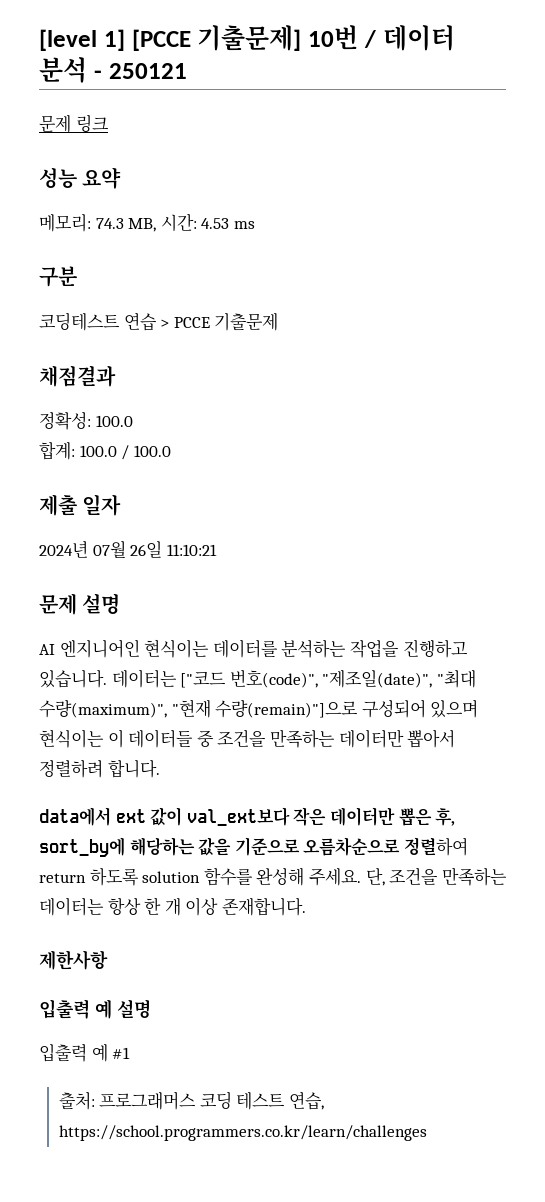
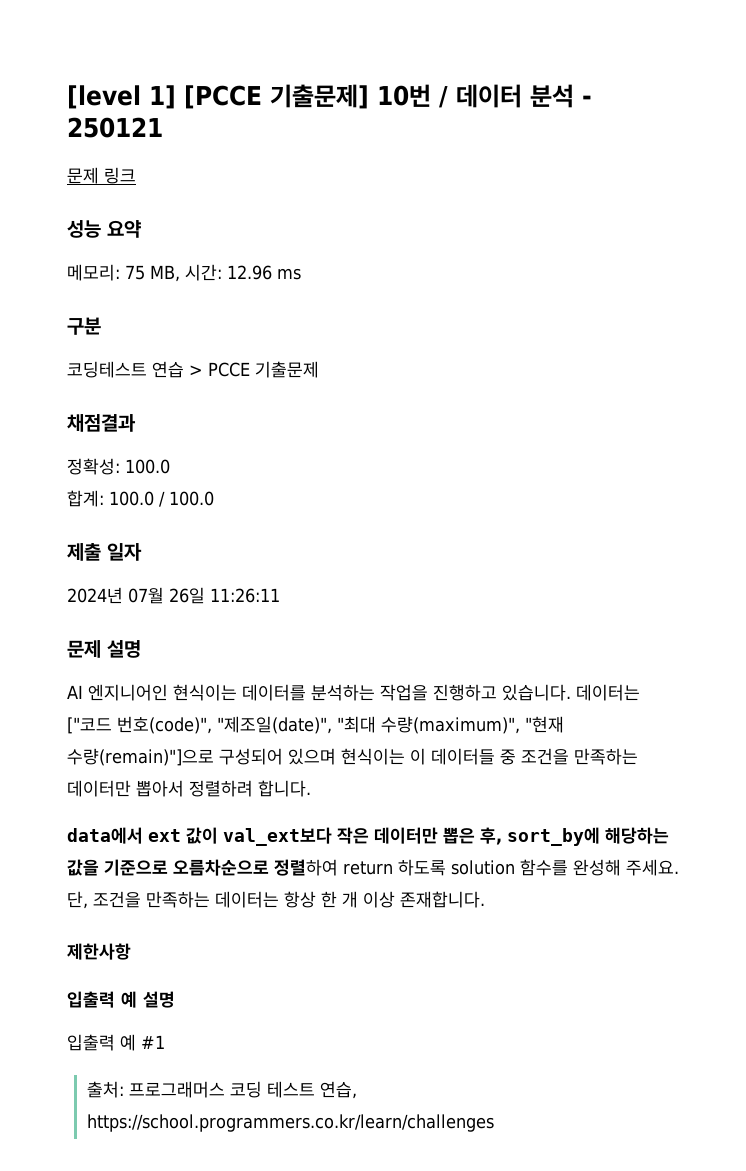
- 메모리: 74.3 MB, 시간: 4.53 ms
+ 메모리: 75 MB, 시간: 12.96 ms
- 2024년 07월 26일 11:10:21
+ 2024년 07월 26일 11:26:11

